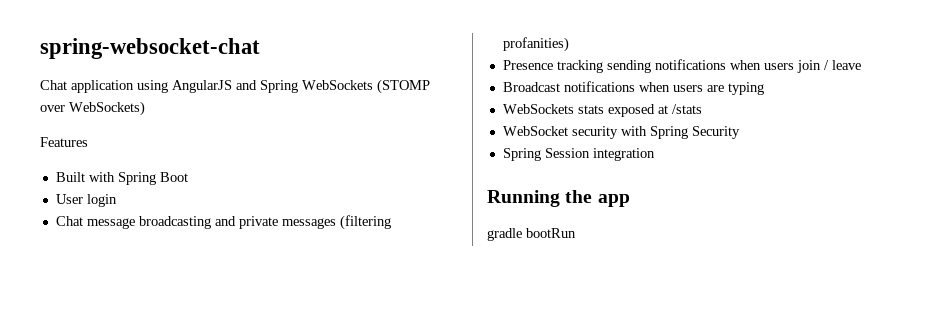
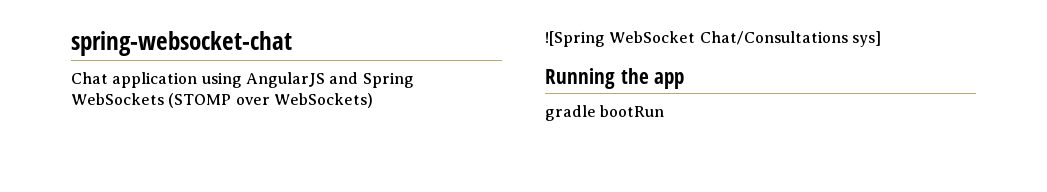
- Features
- Built with Spring Boot
- User login
- Chat message broadcasting and private messages (filtering profanities)
- Presence tracking sending notifications when users join / leave
- Broadcast notifications when users are typing
- WebSockets stats exposed at /stats
- WebSocket security with Spring Security
- Spring Session integration
+ ![Spring WebSocket Chat/Consultations sys]

